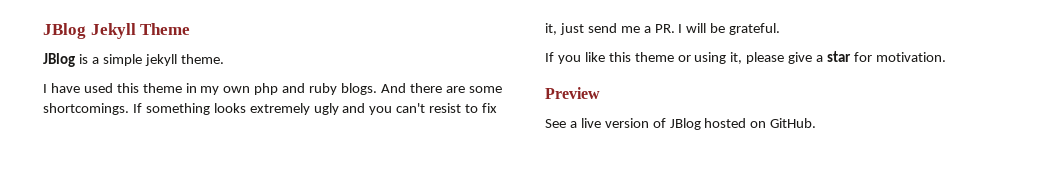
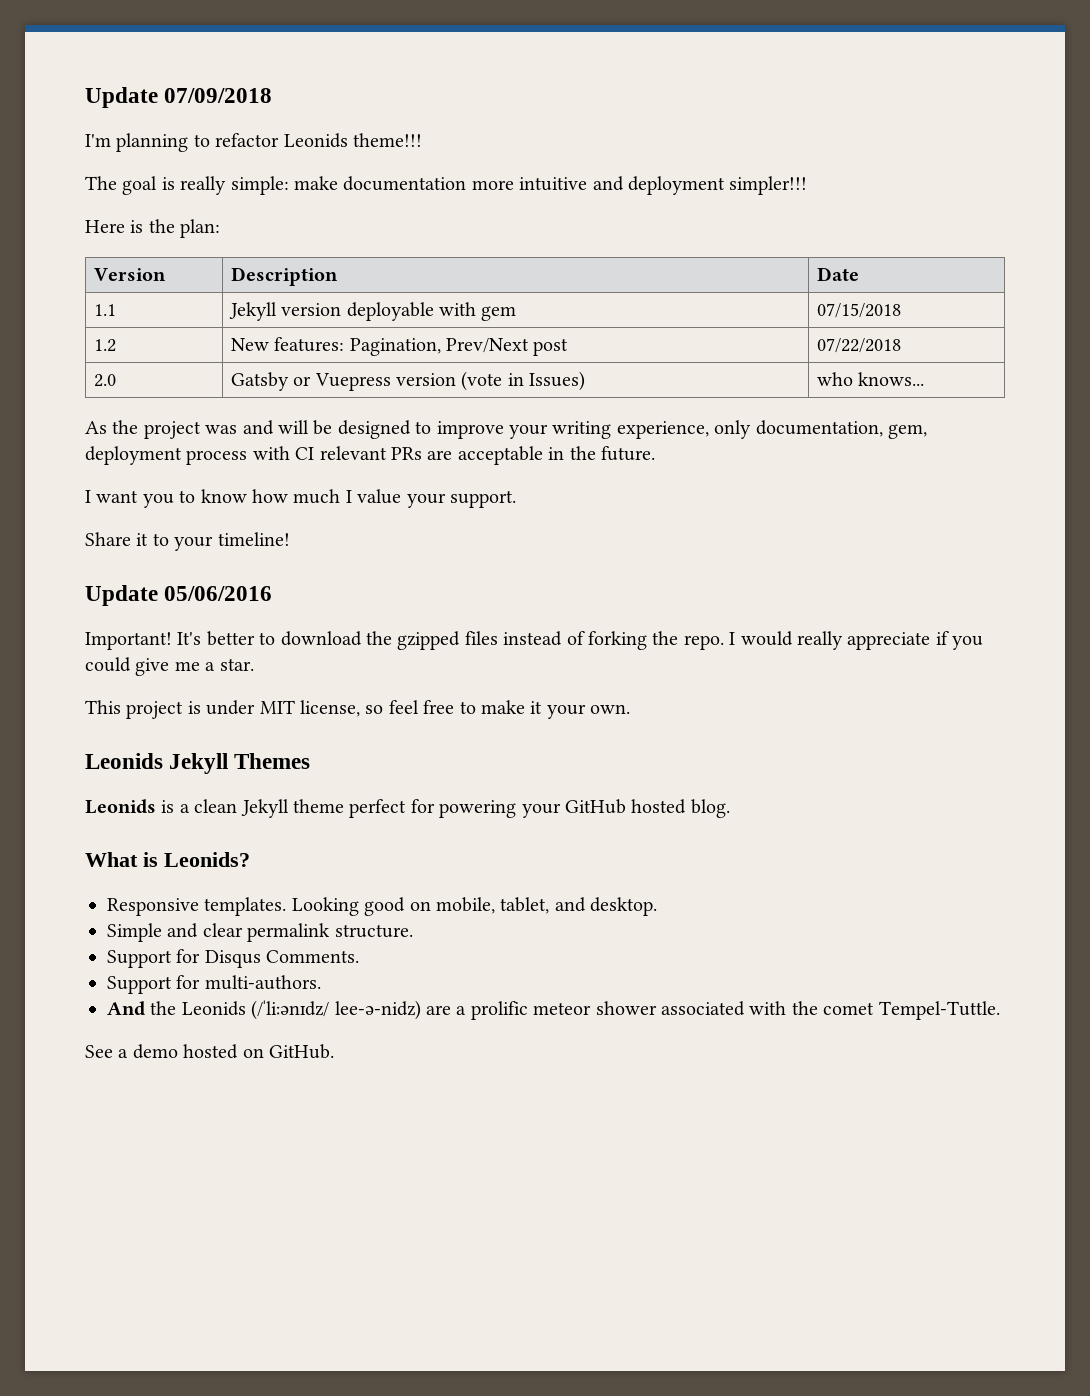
- JBlog Jekyll Theme
- JBlog is a simple jekyll theme.
- I have used this theme in my own php and ruby blogs. And there are some shortcomings. If something looks extremely ugly and you can't resist to fix it, just send me a PR. I will be grateful.
- If you like this theme or using it, please give a star for motivation.
- Preview
- See a live version of JBlog hosted on GitHub.
+ Update 07/09/2018
+ I'm planning to refactor Leonids theme!!!
+ The goal is really simple: make documentation more intuitive and deployment simpler!!!
+ Here is the plan:
+ Version | Description | Date
+ 1.1 | Jekyll version deployable with gem | 07/15/2018
+ 1.2 | New features: Pagination, Prev/Next post | 07/22/2018
+ 2.0 | Gatsby or Vuepress version (vote in Issues) | who knows...
+ As the project was and will be designed to improve your writing experience, only documentation, gem, deployment process with CI relevant PRs are acceptable in the future.
+ I want you to know how much I value your support.
+ Share it to your timeline!
+ Update 05/06/2016
+ Important! It's better to download the gzipped files instead of forking the repo. I would really appreciate if you could give me a star.
+ This project is under MIT license, so feel free to make it your own.
+ Leonids Jekyll Themes
+ Leonids is a clean Jekyll theme perfect for powering your GitHub hosted blog.
+ What is Leonids?
+ Responsive templates. Looking good on mobile, tablet, and desktop.
+ Simple and clear permalink structure.
+ Support for Disqus Comments.
+ Support for multi-authors.
+ And the Leonids (/ˈliːənɪdz/ lee-ə-nidz) are a prolific meteor shower associated with the comet Tempel-Tuttle.
+ See a demo hosted on GitHub.

